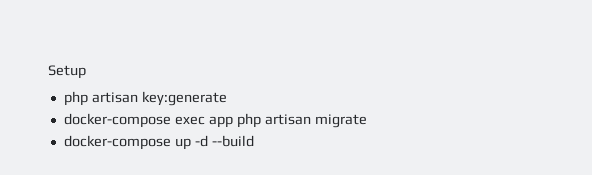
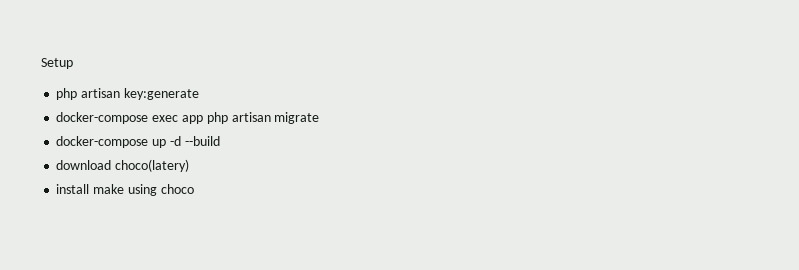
+ download choco(latery)
+ install make using choco

